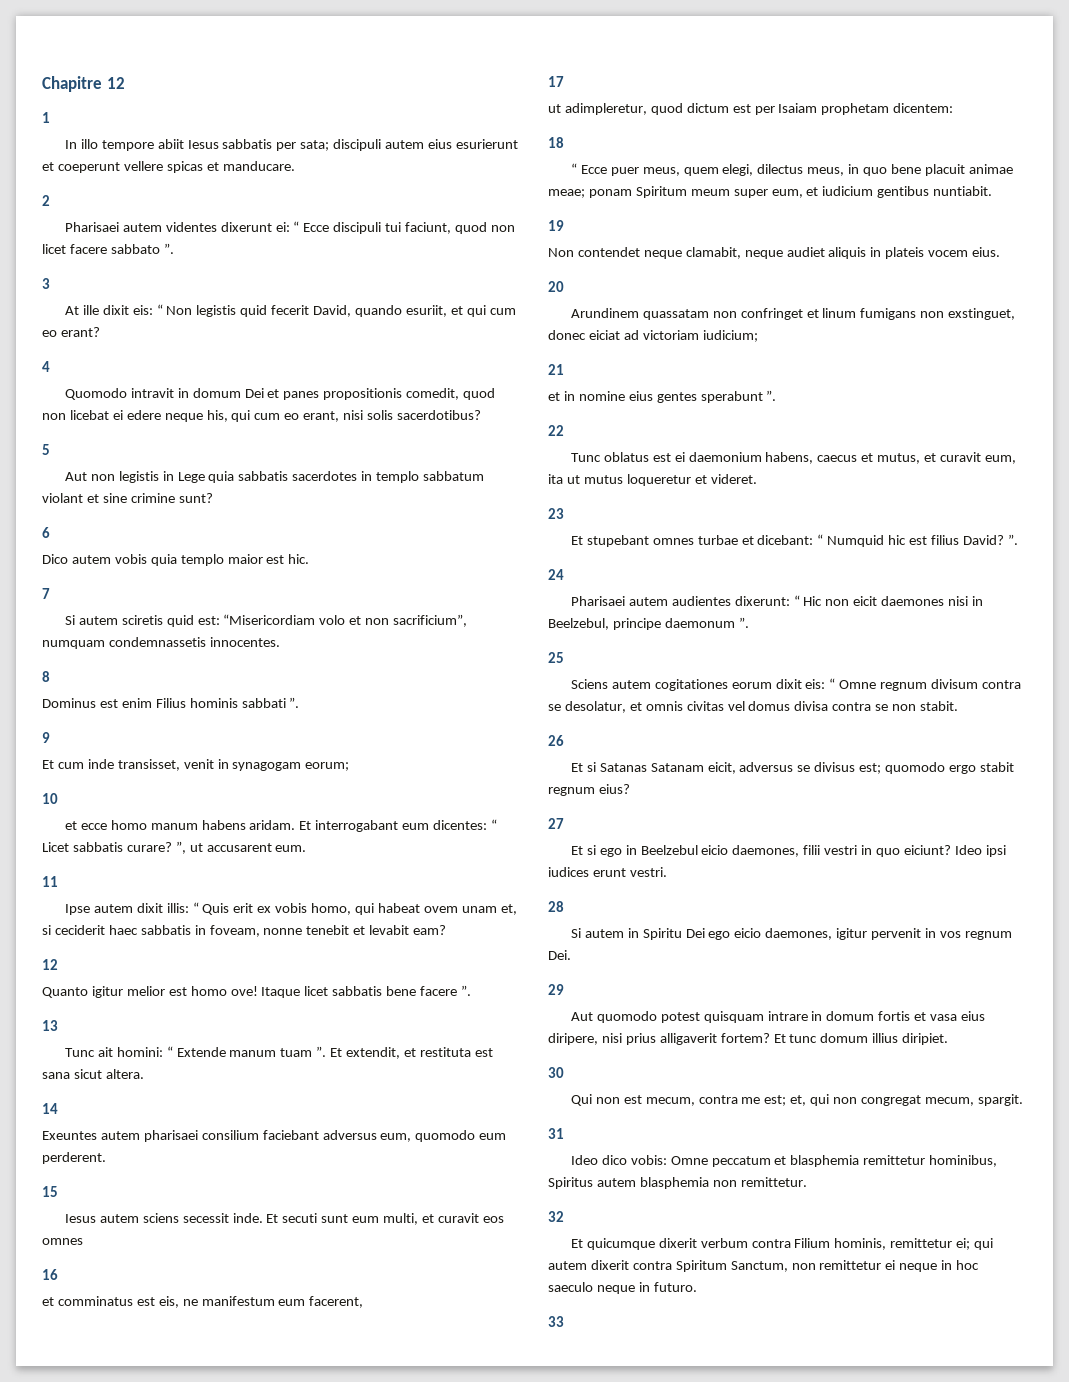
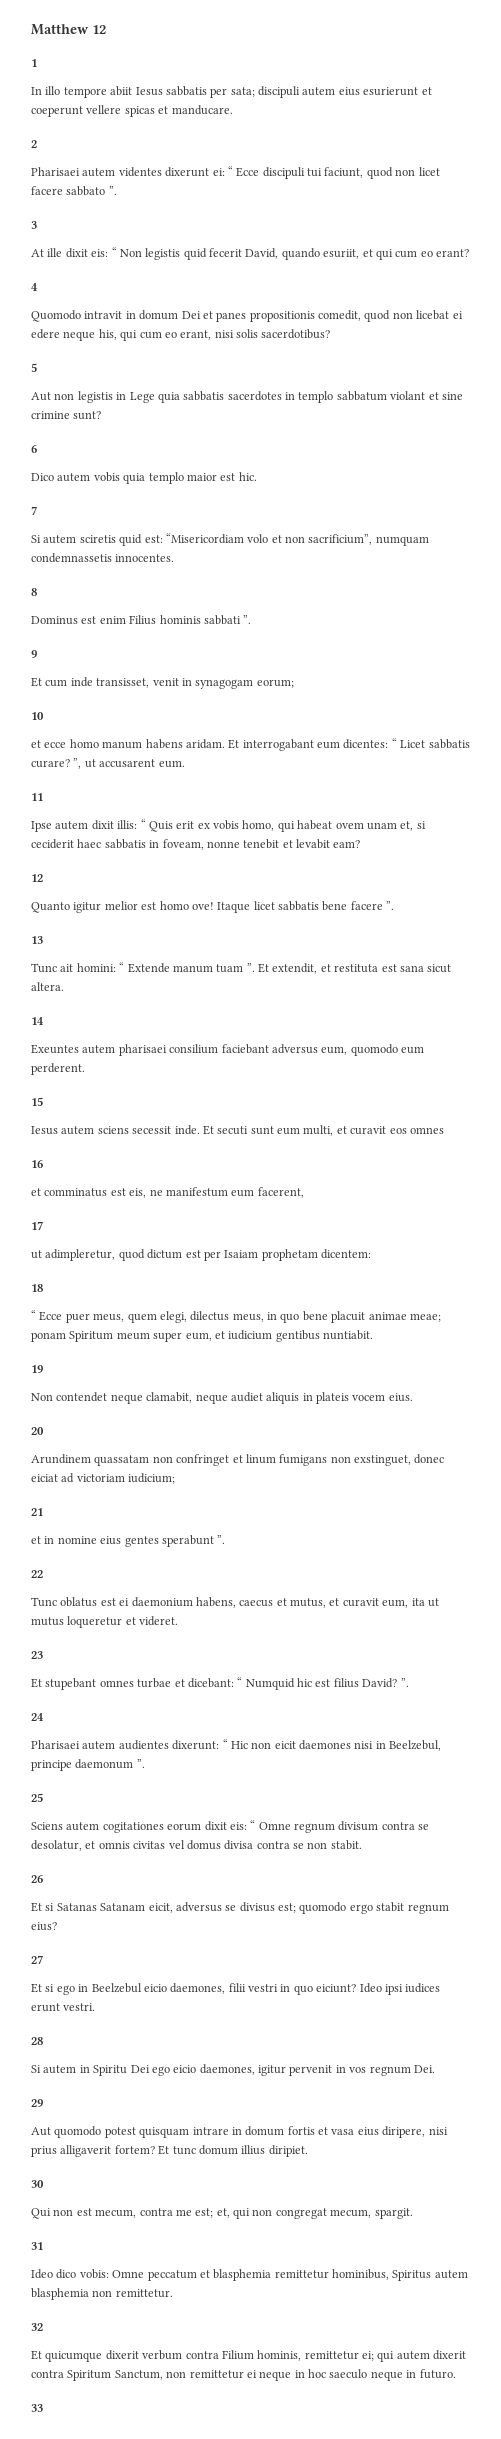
- Chapitre 12
+ Matthew 12

